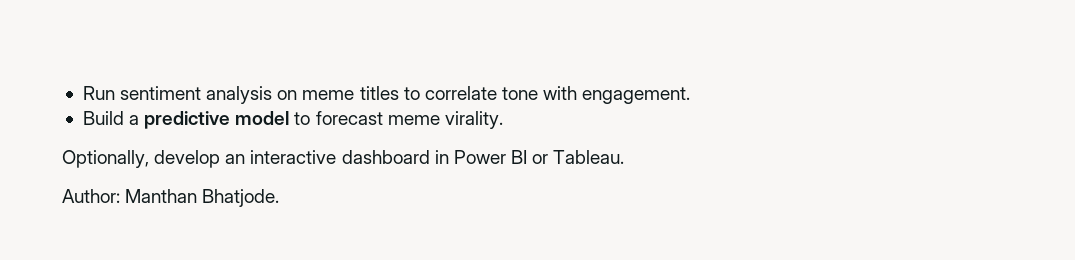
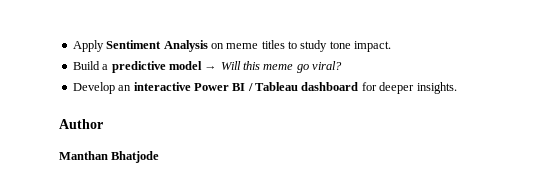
- Run sentiment analysis on meme titles to correlate tone with engagement.
+ Apply Sentiment Analysis on meme titles to study tone impact.
- Build a predictive model to forecast meme virality.
- Optionally, develop an interactive dashboard in Power BI or Tableau.
- Author: Manthan Bhatjode.
+ Build a predictive model → Will this meme go viral?
+ Develop an interactive Power BI / Tableau dashboard for deeper insights.
+ Author
+ Manthan Bhatjode

